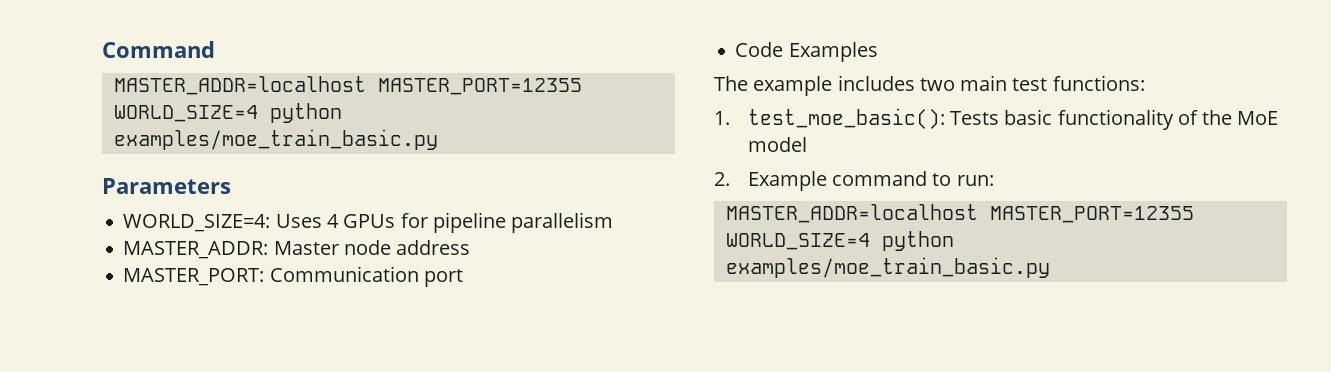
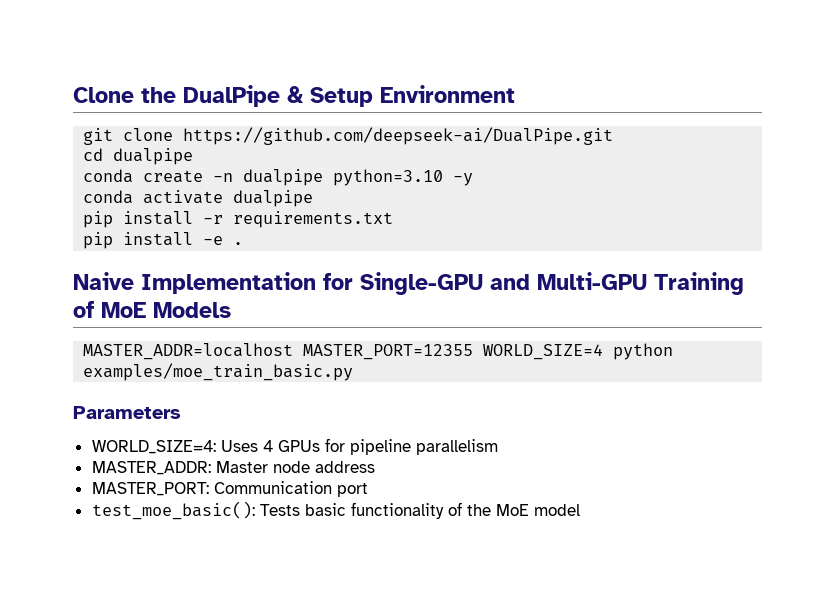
- Command
+ Clone the DualPipe & Setup Environment
+ git clone https://github.com/deepseek-ai/DualPipe.git
+ cd dualpipe
+ conda create -n dualpipe python=3.10 -y
+ conda activate dualpipe
+ pip install -r requirements.txt
+ pip install -e .
+ Naive Implementation for Single-GPU and Multi-GPU Training of MoE Models
- Code Examples
- The example includes two main test functions:
- 1. test_moe_basic(): Tests basic functionality of the MoE model
+ test_moe_basic(): Tests basic functionality of the MoE model
- 2. Example command to run:
- MASTER_ADDR=localhost MASTER_PORT=12355 WORLD_SIZE=4 python examples/moe_train_basic.py

